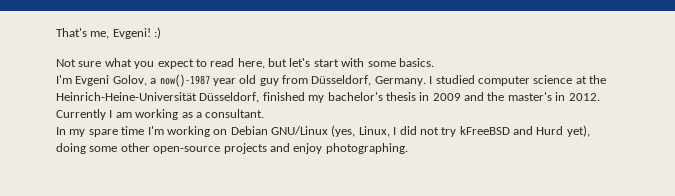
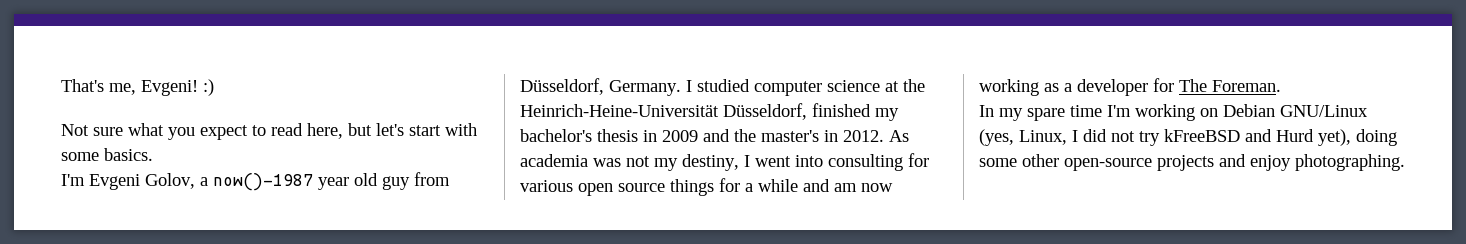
- Currently I am working as a consultant.
+ As academia was not my destiny, I went into consulting for various open source things for a while and am now working as a developer for The Foreman.

